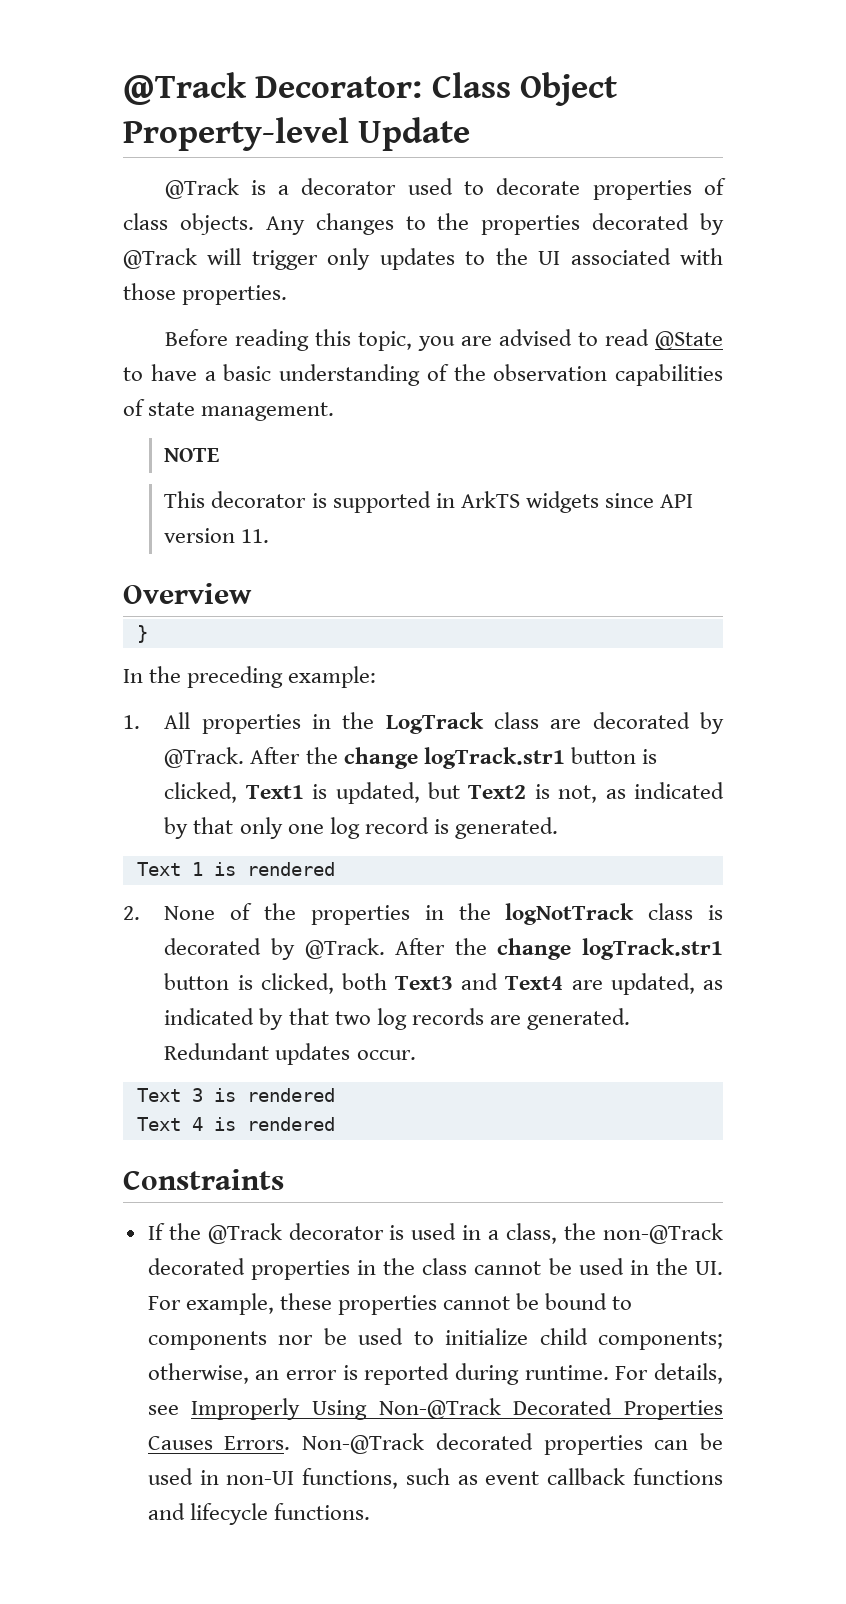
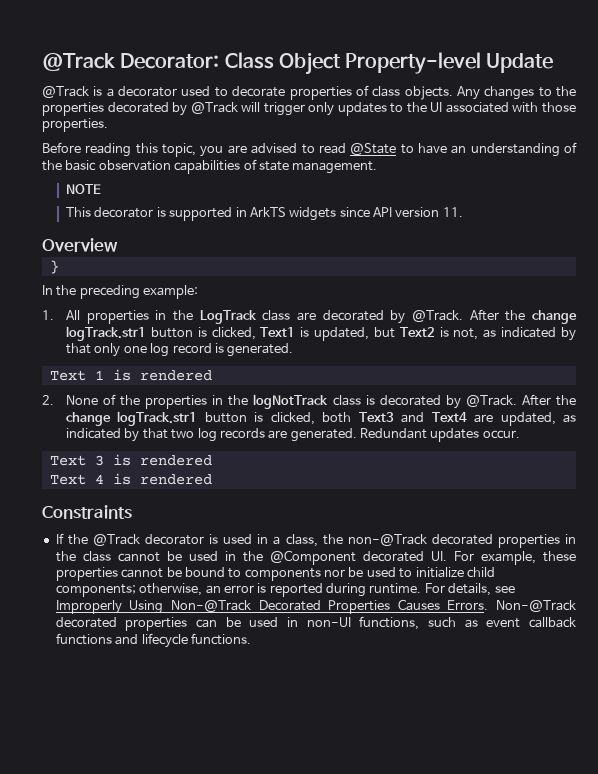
- Before reading this topic, you are advised to read @State to have a basic understanding of the observation capabilities of state management.
+ Before reading this topic, you are advised to read @State to have an understanding of the basic observation capabilities of state management.
- If the @Track decorator is used in a class, the non-@Track decorated properties in the class cannot be used in the UI. For example, these properties cannot be bound to components nor be used to initialize child components; otherwise, an error is reported during runtime.
+ If the @Track decorator is used in a class, the non-@Track decorated properties in the class cannot be used in the @Component decorated UI. For example, these properties cannot be bound to components nor be used to initialize child components; otherwise, an error is reported during runtime.

